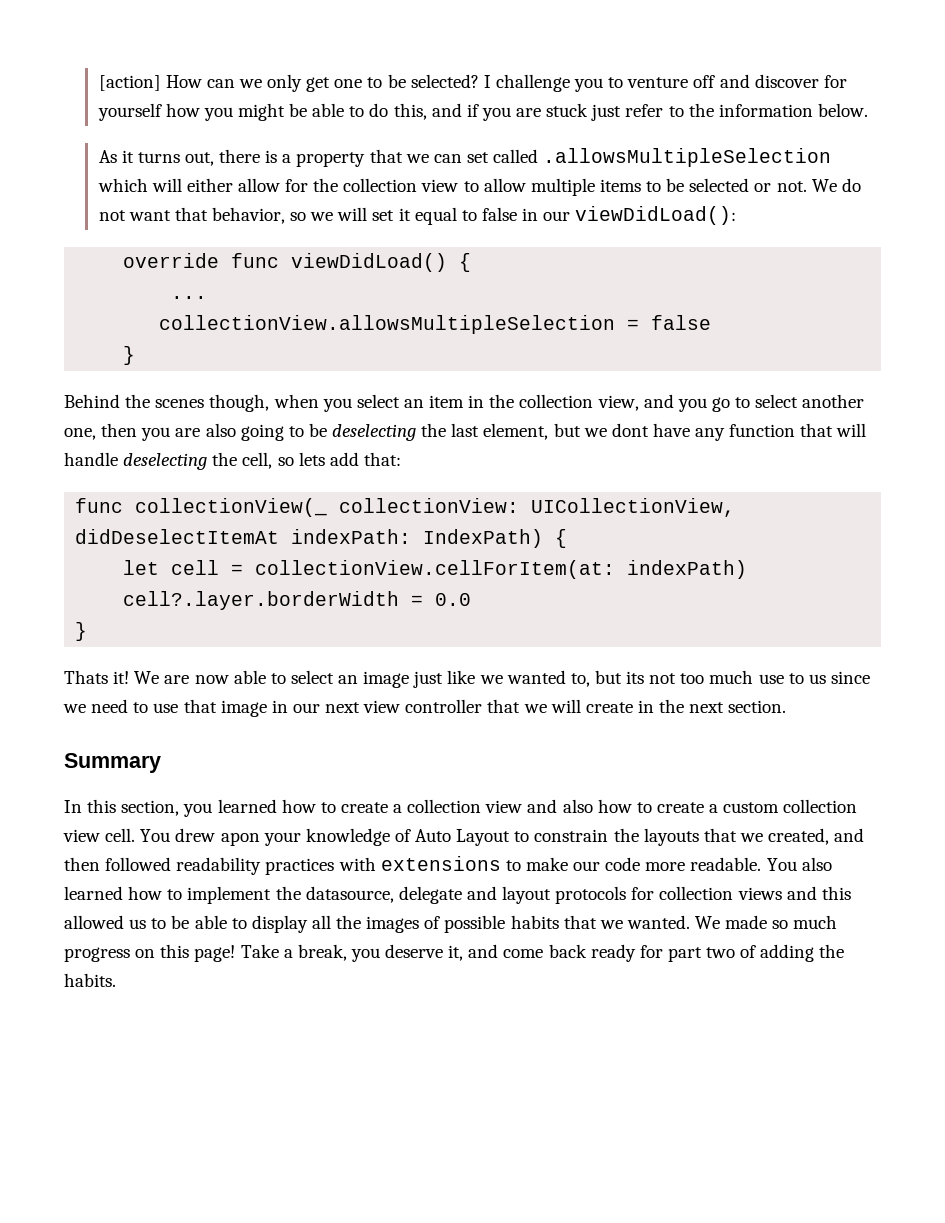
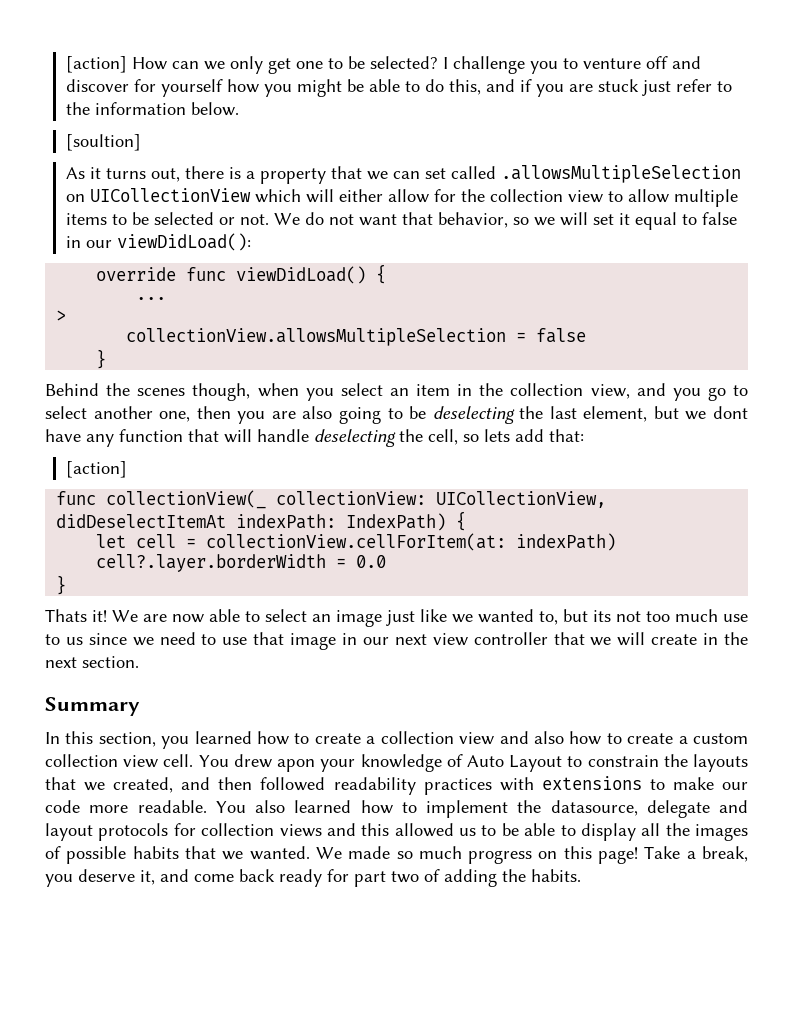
+ [soultion]
- As it turns out, there is a property that we can set called .allowsMultipleSelection which will either allow for the collection view to allow multiple items to be selected or not.
+ As it turns out, there is a property that we can set called .allowsMultipleSelection on UICollectionView which will either allow for the collection view to allow multiple items to be selected or not.
+ >
  Behind the scenes though, when you select an item in the collection view, and you go to select another one, then you are also going to be deselecting the last element, but we dont have any function that will handle deselecting the cell, so lets add that:
+ [action]

